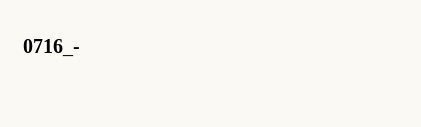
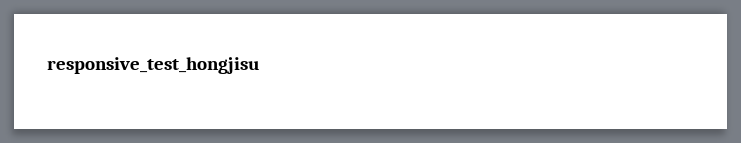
- 0716_-
+ responsive_test_hongjisu

